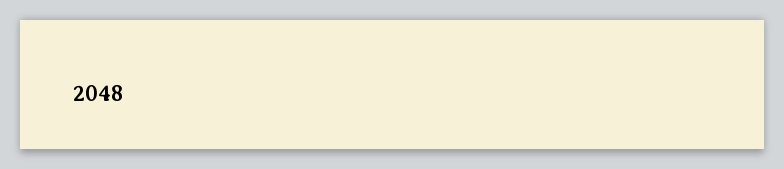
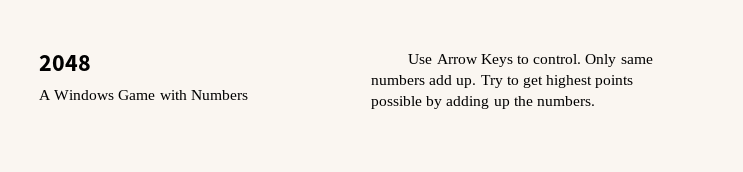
+ A Windows Game with Numbers
+ Use Arrow Keys to control. Only same numbers add up. Try to get highest points possible by adding up the numbers.

